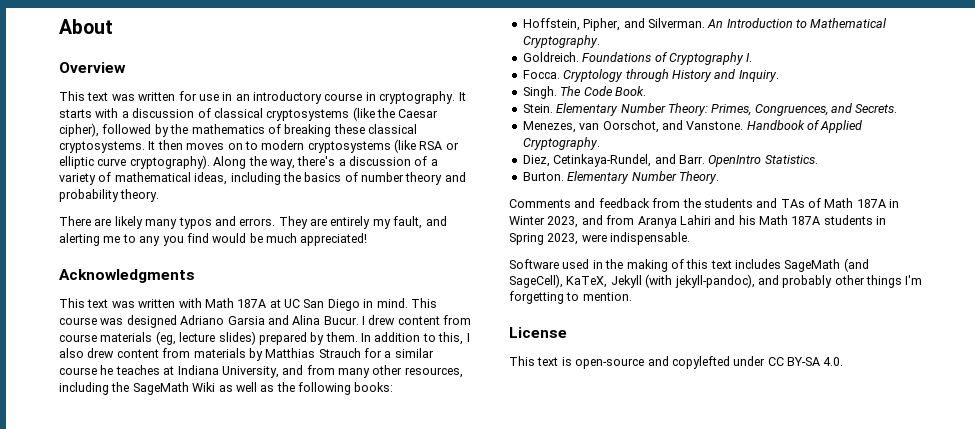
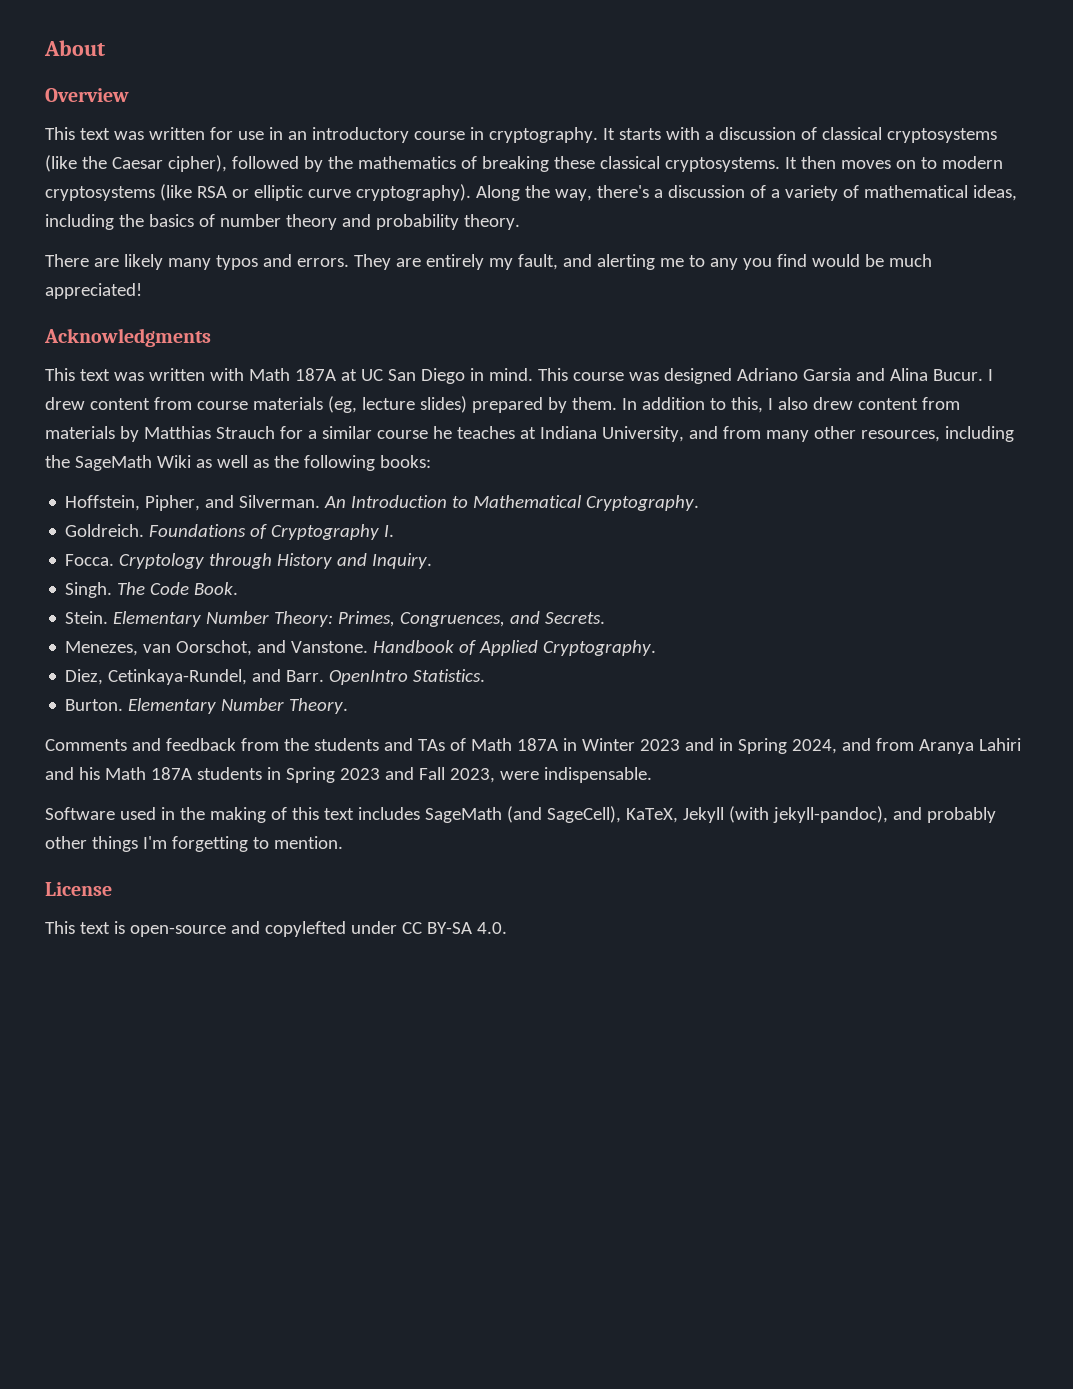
- Comments and feedback from the students and TAs of Math 187A in Winter 2023, and from Aranya Lahiri and his Math 187A students in Spring 2023, were indispensable.
+ Comments and feedback from the students and TAs of Math 187A in Winter 2023 and in Spring 2024, and from Aranya Lahiri and his Math 187A students in Spring 2023 and Fall 2023, were indispensable.

